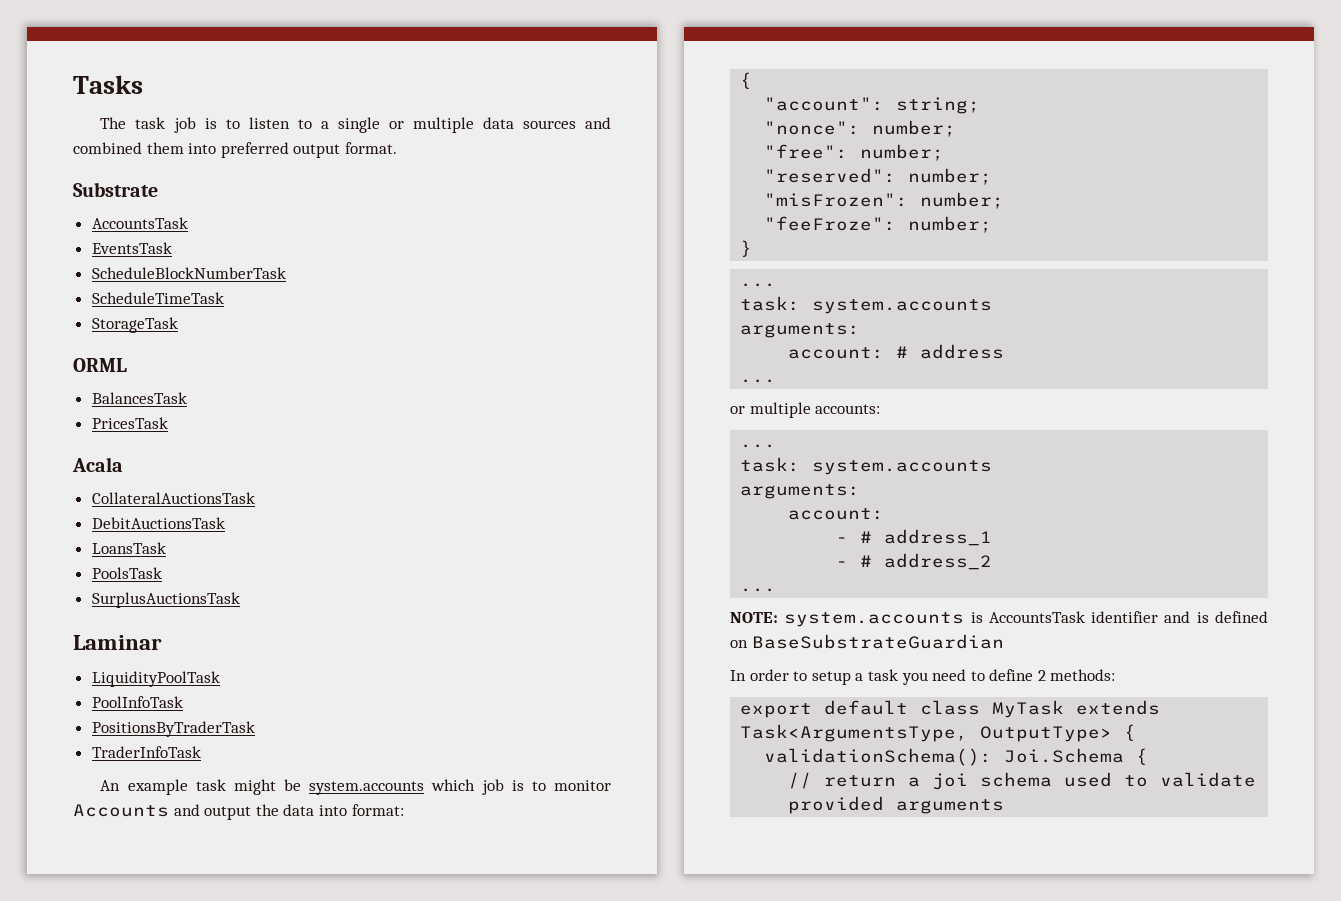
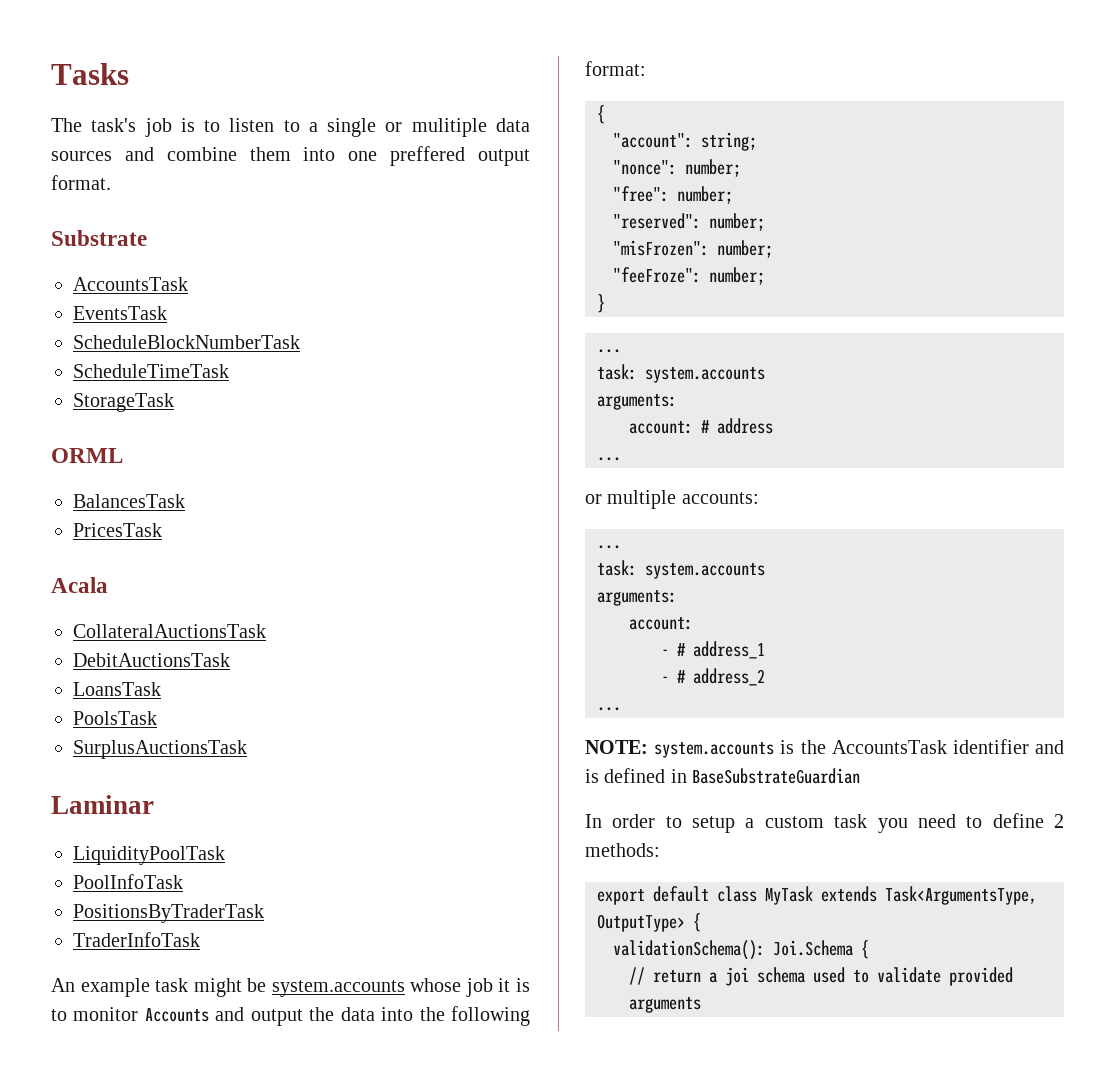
- The task job is to listen to a single or multiple data sources and combined them into preferred output format.
+ The task's job is to listen to a single or mulitiple data sources and combine them into one preffered output format.
- An example task might be system.accounts which job is to monitor Accounts and output the data into format:
+ An example task might be system.accounts whose job it is to monitor Accounts and output the data into the following format:
- NOTE: system.accounts is AccountsTask identifier and is defined on BaseSubstrateGuardian
+ NOTE: system.accounts is the AccountsTask identifier and is defined in BaseSubstrateGuardian
- In order to setup a task you need to define 2 methods:
+ In order to setup a custom task you need to define 2 methods:

